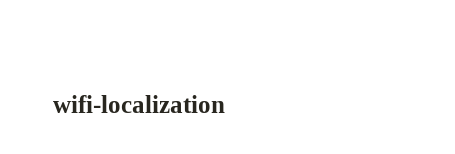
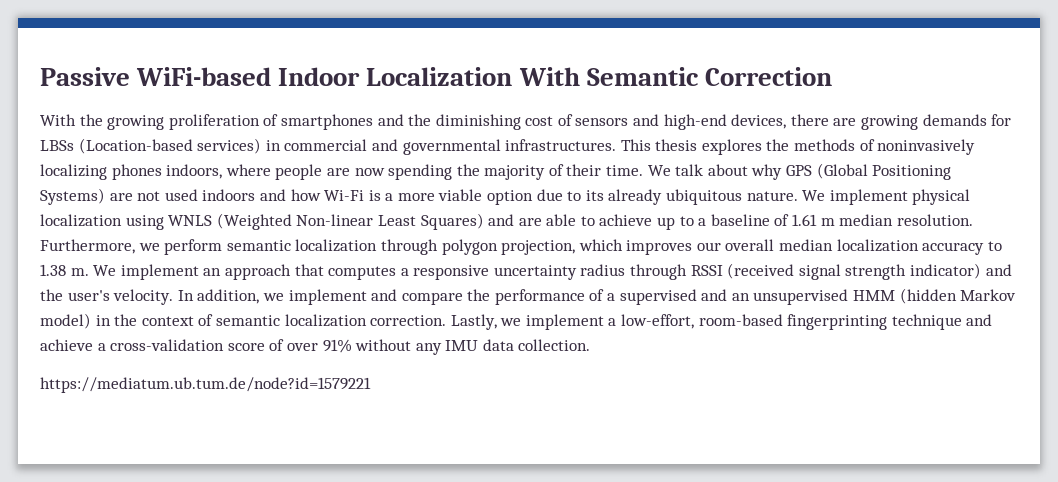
- wifi-localization
+ Passive WiFi-based Indoor Localization With Semantic Correction
+ With the growing proliferation of smartphones and the diminishing cost of sensors and high-end devices, there are growing demands for LBSs (Location-based services) in commercial and governmental infrastructures. This thesis explores the methods of noninvasively localizing phones indoors, where people are now spending the majority of their time. We talk about why GPS (Global Positioning Systems) are not used indoors and how Wi-Fi is a more viable option due to its already ubiquitous nature. We implement physical localization using WNLS (Weighted Non-linear Least Squares) and are able to achieve up to a baseline of 1.61 m median resolution. Furthermore, we perform semantic localization through polygon projection, which improves our overall median localization accuracy to 1.38 m. We implement an approach that computes a responsive uncertainty radius through RSSI (received signal strength indicator) and the user's velocity. In addition, we implement and compare the performance of a supervised and an unsupervised HMM (hidden Markov model) in the context of semantic localization correction. Lastly, we implement a low-effort, room-based fingerprinting technique and achieve a cross-validation score of over 91% without any IMU data collection.
+ https://mediatum.ub.tum.de/node?id=1579221

